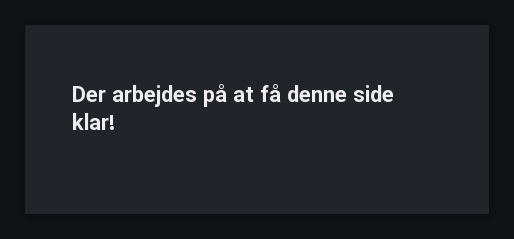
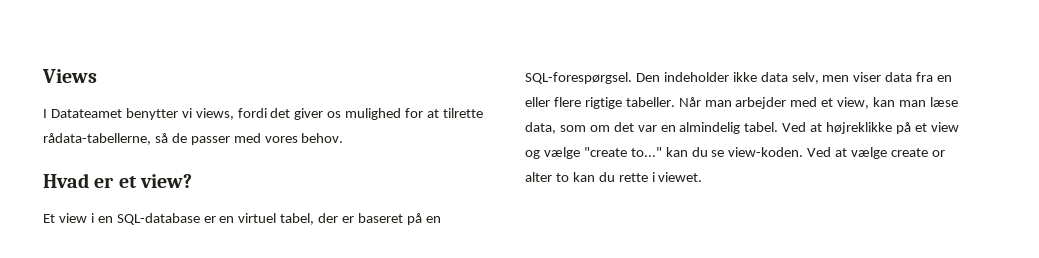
- Der arbejdes på at få denne side klar!
+ Views
+ I Datateamet benytter vi views, fordi det giver os mulighed for at tilrette rådata-tabellerne, så de passer med vores behov.
+ Hvad er et view?
+ Et view i en SQL-database er en virtuel tabel, der er baseret på en SQL-forespørgsel. Den indeholder ikke data selv, men viser data fra en eller flere rigtige tabeller. Når man arbejder med et view, kan man læse data, som om det var en almindelig tabel. Ved at højreklikke på et view og vælge "create to..." kan du se view-koden. Ved at vælge create or alter to kan du rette i viewet.

